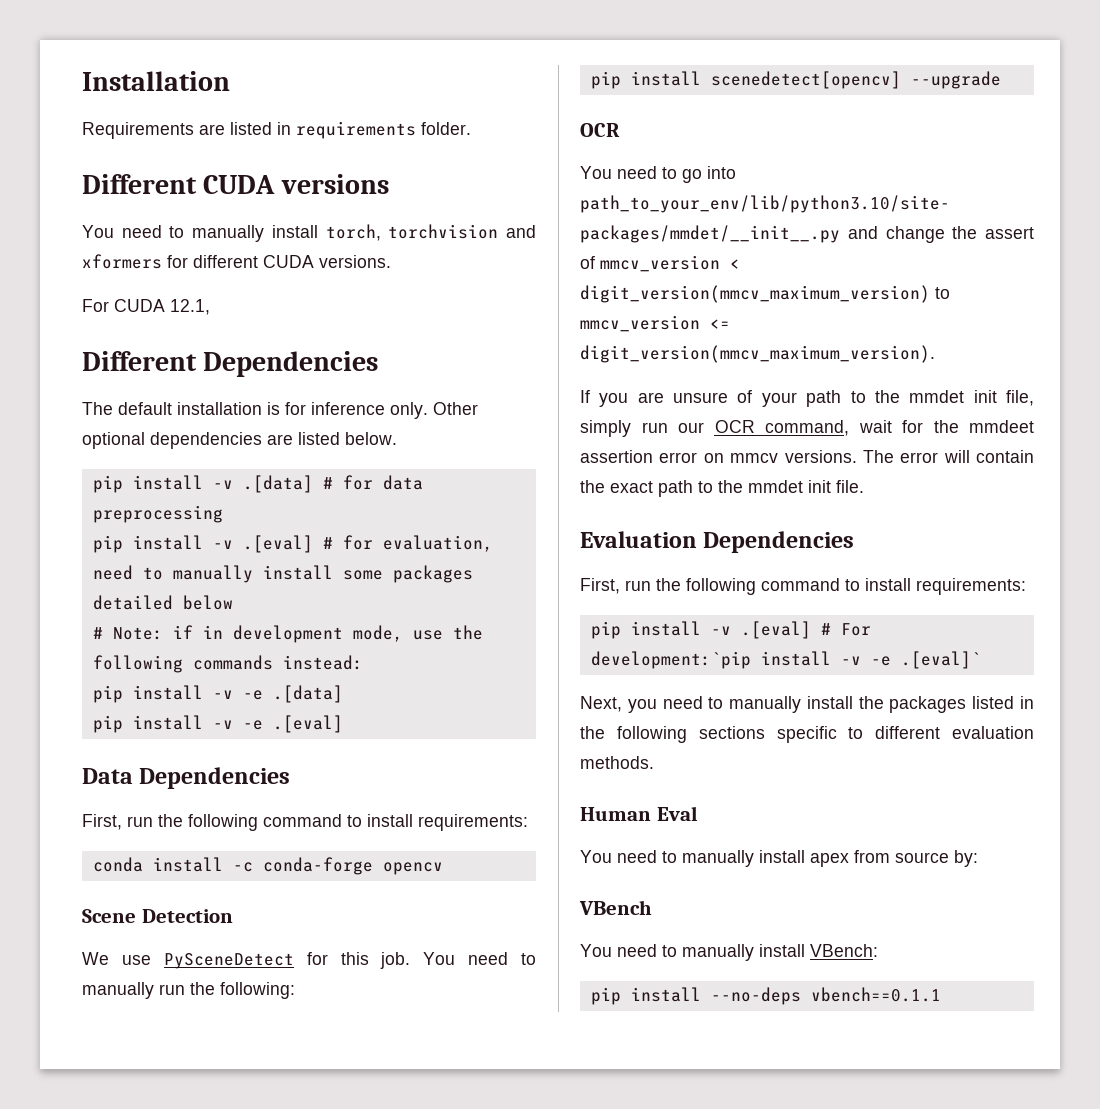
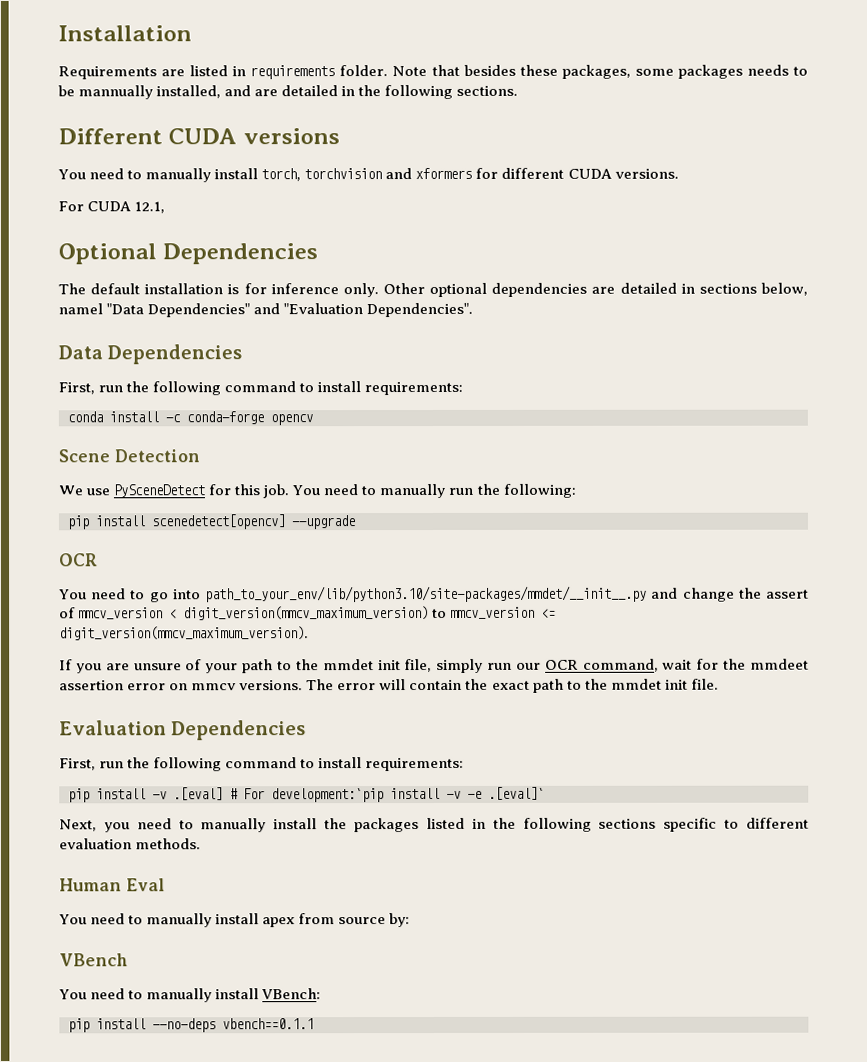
+ Note that besides these packages, some packages needs to be mannually installed, and are detailed in the following sections.
- Different Dependencies
+ Optional Dependencies
- Other optional dependencies are listed below.
- pip install -v .[data] # for data preprocessing
- pip install -v .[eval] # for evaluation, need to manually install some packages detailed below
- # Note: if in development mode, use the following commands instead:
- pip install -v -e .[data]
- pip install -v -e .[eval]
+ Other optional dependencies are detailed in sections below, namel "Data Dependencies" and "Evaluation Dependencies".

